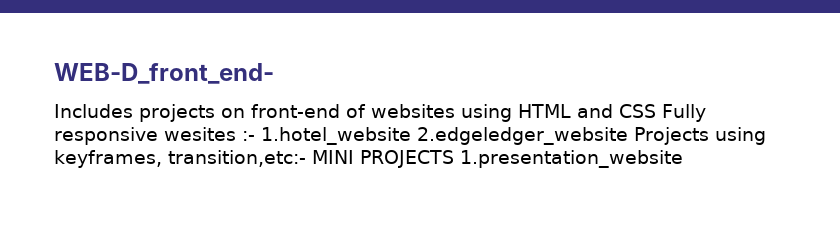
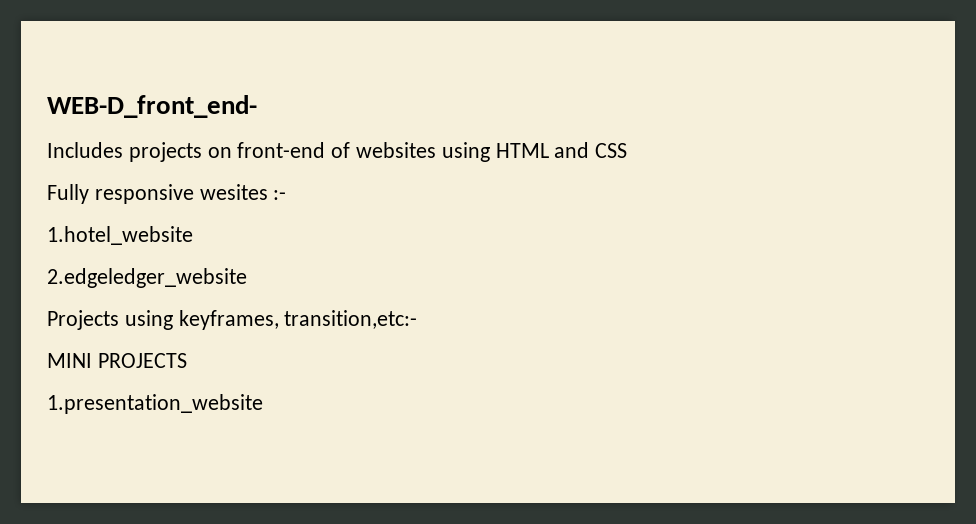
- Includes projects on front-end of websites using HTML and CSS Fully responsive wesites :- 1.hotel_website 2.edgeledger_website Projects using keyframes, transition,etc:- MINI PROJECTS 1.presentation_website
+ Includes projects on front-end of websites using HTML and CSS
+ Fully responsive wesites :-
+ 1.hotel_website
+ 2.edgeledger_website
+ Projects using keyframes, transition,etc:-
+ MINI PROJECTS
+ 1.presentation_website

